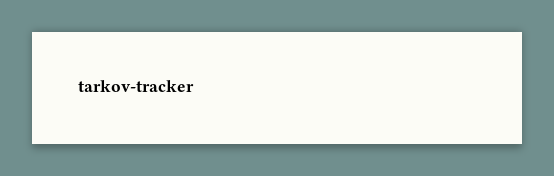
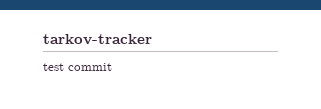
+ test commit

